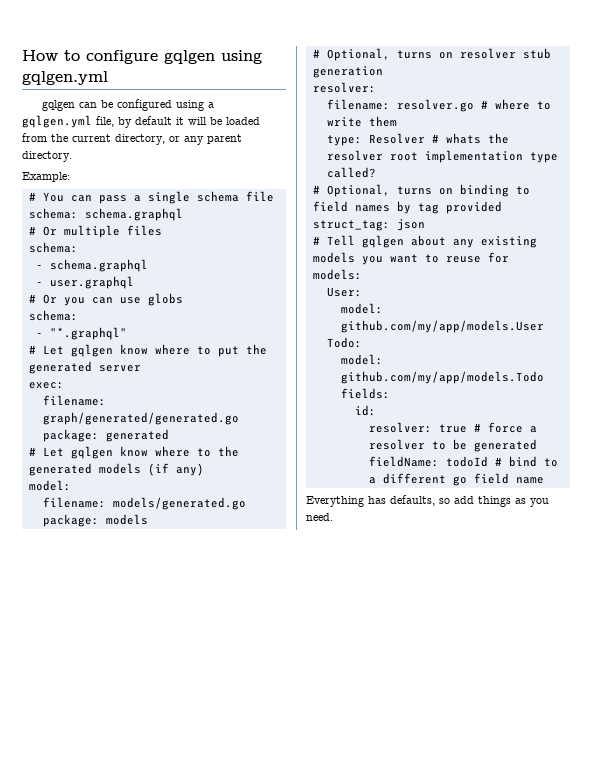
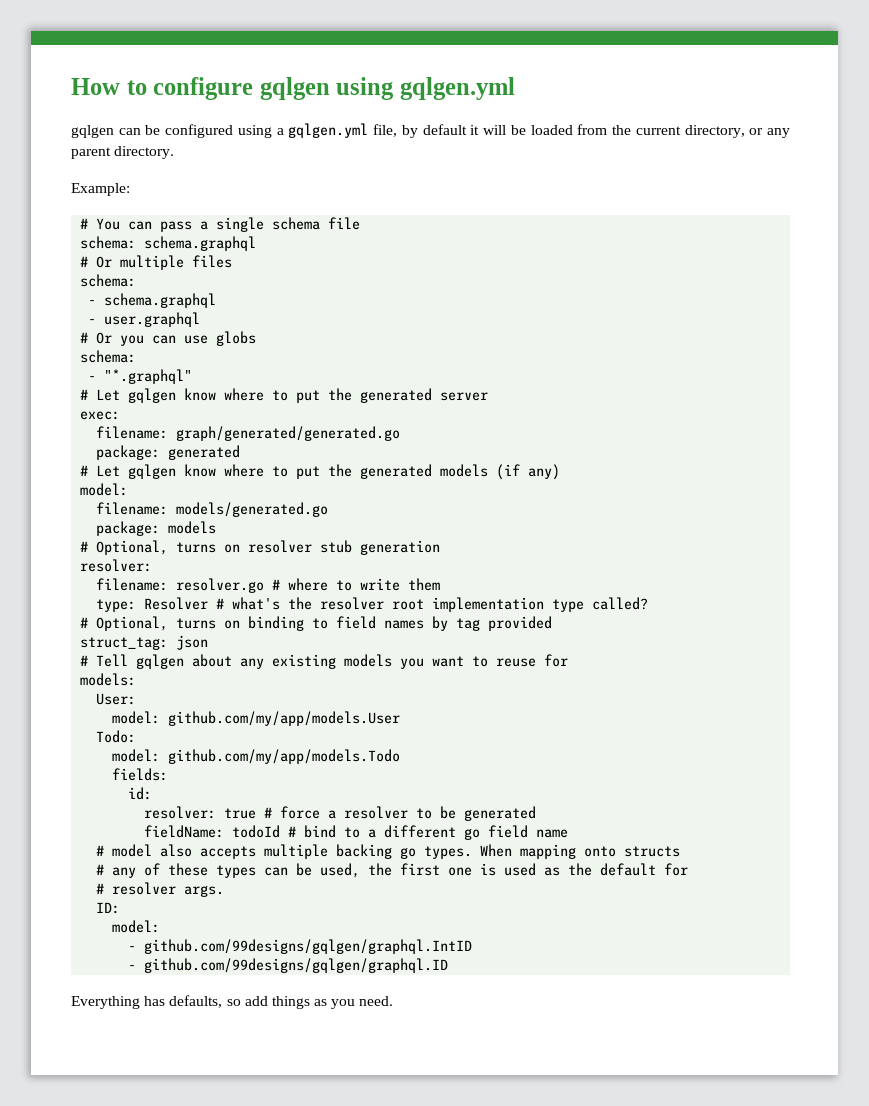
- # Let gqlgen know where to the generated models (if any)
+ # Let gqlgen know where to put the generated models (if any)
- type: Resolver # whats the resolver root implementation type called?
+ type: Resolver # what's the resolver root implementation type called?
+ # model also accepts multiple backing go types. When mapping onto structs
+ # any of these types can be used, the first one is used as the default for
+ # resolver args.
+ ID:
+ model:
+ - github.com/99designs/gqlgen/graphql.IntID
+ - github.com/99designs/gqlgen/graphql.ID

